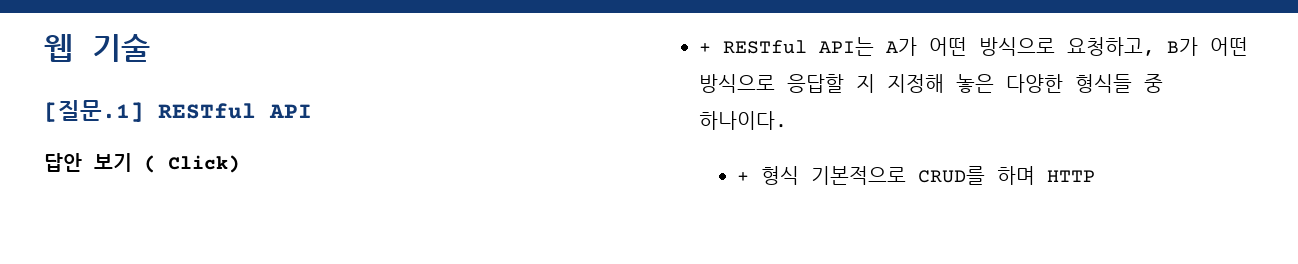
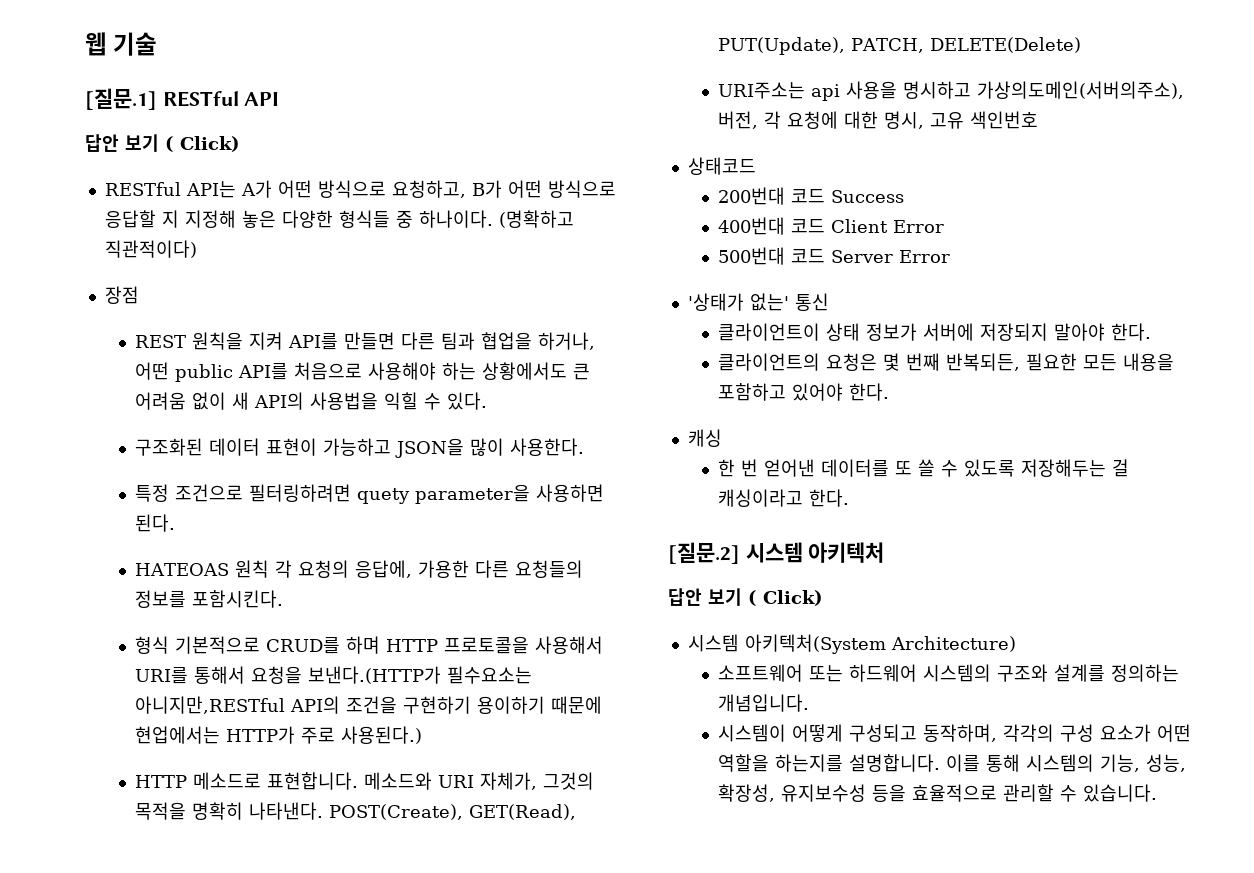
- + RESTful API는 A가 어떤 방식으로 요청하고, B가 어떤 방식으로 응답할 지 지정해 놓은 다양한 형식들 중 하나이다.
- + 형식 기본적으로 CRUD를 하며 HTTP
+ RESTful API는 A가 어떤 방식으로 요청하고, B가 어떤 방식으로 응답할 지 지정해 놓은 다양한 형식들 중 하나이다. (명확하고 직관적이다)
+ 장점
+ REST 원칙을 지켜 API를 만들면 다른 팀과 협업을 하거나, 어떤 public API를 처음으로 사용해야 하는 상황에서도 큰 어려움 없이 새 API의 사용법을 익힐 수 있다.
+ 구조화된 데이터 표현이 가능하고 JSON을 많이 사용한다.
+ 특정 조건으로 필터링하려면 quety parameter을 사용하면 된다.
+ HATEOAS 원칙 각 요청의 응답에, 가용한 다른 요청들의 정보를 포함시킨다.
+ 형식 기본적으로 CRUD를 하며 HTTP 프로토콜을 사용해서 URI를 통해서 요청을 보낸다.(HTTP가 필수요소는 아니지만,RESTful API의 조건을 구현하기 용이하기 때문에 현업에서는 HTTP가 주로 사용된다.)
+ HTTP 메소드로 표현합니다. 메소드와 URI 자체가, 그것의 목적을 명확히 나타낸다. POST(Create), GET(Read), PUT(Update), PATCH, DELETE(Delete)
+ URI주소는 api 사용을 명시하고 가상의도메인(서버의주소), 버전, 각 요청에 대한 명시, 고유 색인번호
+ 상태코드
+ 200번대 코드 Success
+ 400번대 코드 Client Error
+ 500번대 코드 Server Error
+ '상태가 없는' 통신
+ 클라이언트이 상태 정보가 서버에 저장되지 말아야 한다.
+ 클라이언트의 요청은 몇 번째 반복되든, 필요한 모든 내용을 포함하고 있어야 한다.
+ 캐싱
+ 한 번 얻어낸 데이터를 또 쓸 수 있도록 저장해두는 걸 캐싱이라고 한다.
+ [질문.2] 시스템 아키텍처
+ 답안 보기 ( Click)
+ 시스템 아키텍처(System Architecture)
+ 소프트웨어 또는 하드웨어 시스템의 구조와 설계를 정의하는 개념입니다.
+ 시스템이 어떻게 구성되고 동작하며, 각각의 구성 요소가 어떤 역할을 하는지를 설명합니다. 이를 통해 시스템의 기능, 성능, 확장성, 유지보수성 등을 효율적으로 관리할 수 있습니다.

